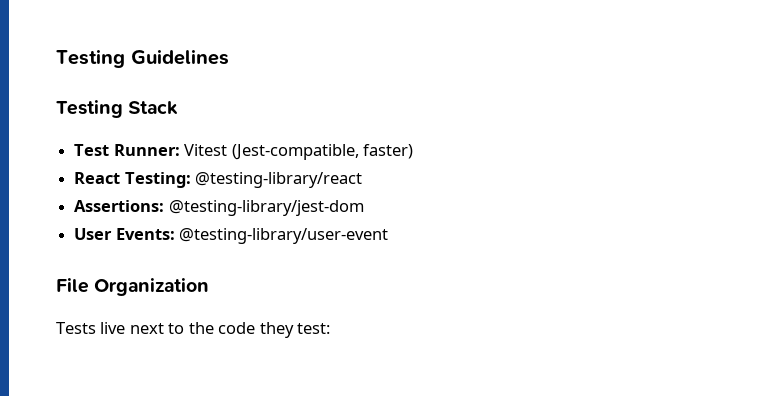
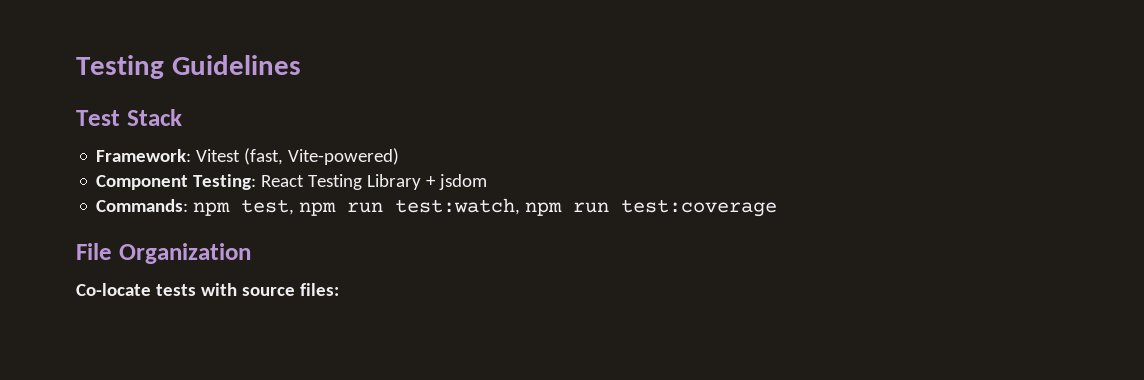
- Testing Stack
+ Test Stack
- Test Runner: Vitest (Jest-compatible, faster)
- React Testing: @testing-library/react
- Assertions: @testing-library/jest-dom
- User Events: @testing-library/user-event
+ Framework: Vitest (fast, Vite-powered)
+ Component Testing: React Testing Library + jsdom
+ Commands: npm test, npm run test:watch, npm run test:coverage
  File Organization
- Tests live next to the code they test:
+ Co-locate tests with source files:

